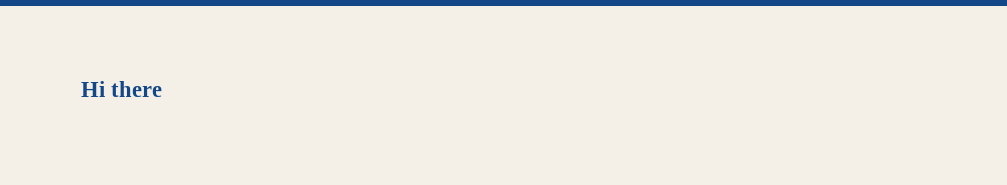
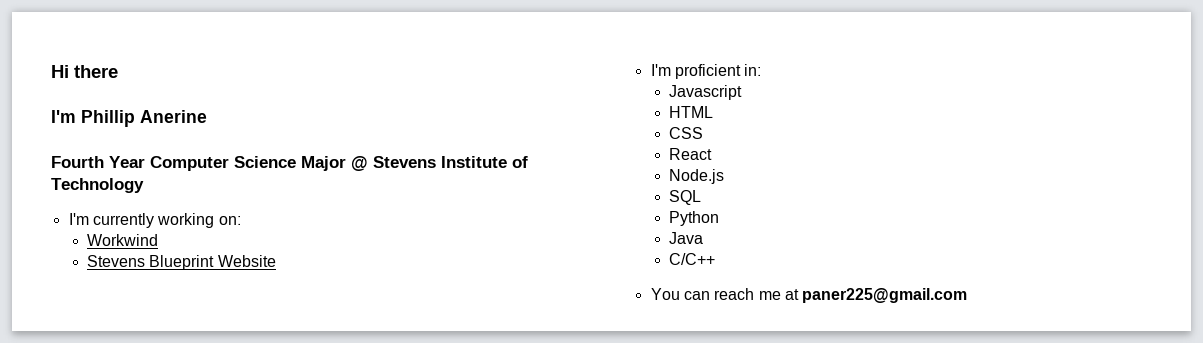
+ I'm Phillip Anerine
+ Fourth Year Computer Science Major @ Stevens Institute of Technology
+ I'm currently working on:
+ Workwind
+ Stevens Blueprint Website
+ I'm proficient in:
+ Javascript
+ HTML
+ CSS
+ React
+ Node.js
+ SQL
+ Python
+ Java
+ C/C++
+ You can reach me at paner225@gmail.com

